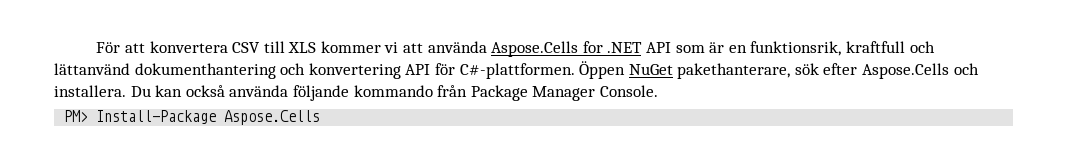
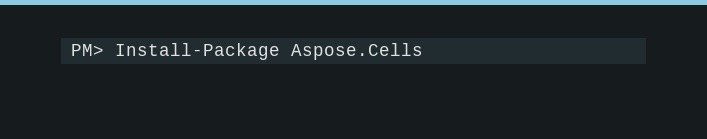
- För att konvertera CSV till XLS kommer vi att använda Aspose.Cells for .NET API som är en funktionsrik, kraftfull och lättanvänd dokumenthantering och konvertering API för C#-plattformen. Öppen NuGet pakethanterare, sök efter Aspose.Cells och installera. Du kan också använda följande kommando från Package Manager Console.

